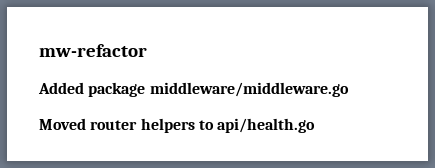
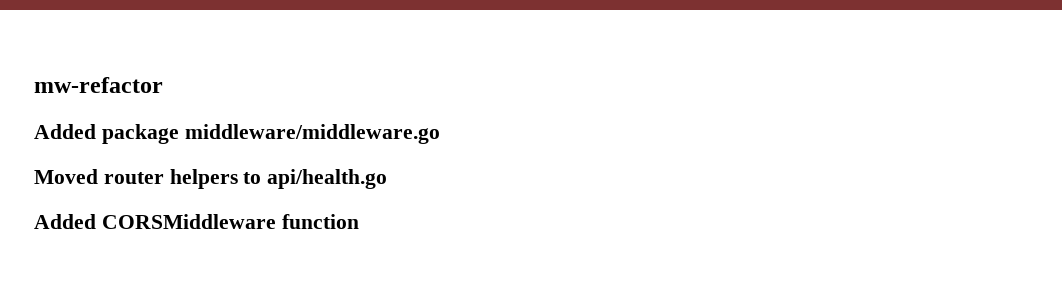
+ Added CORSMiddleware function

